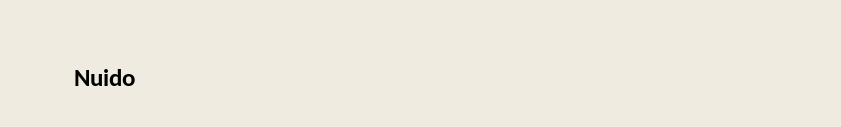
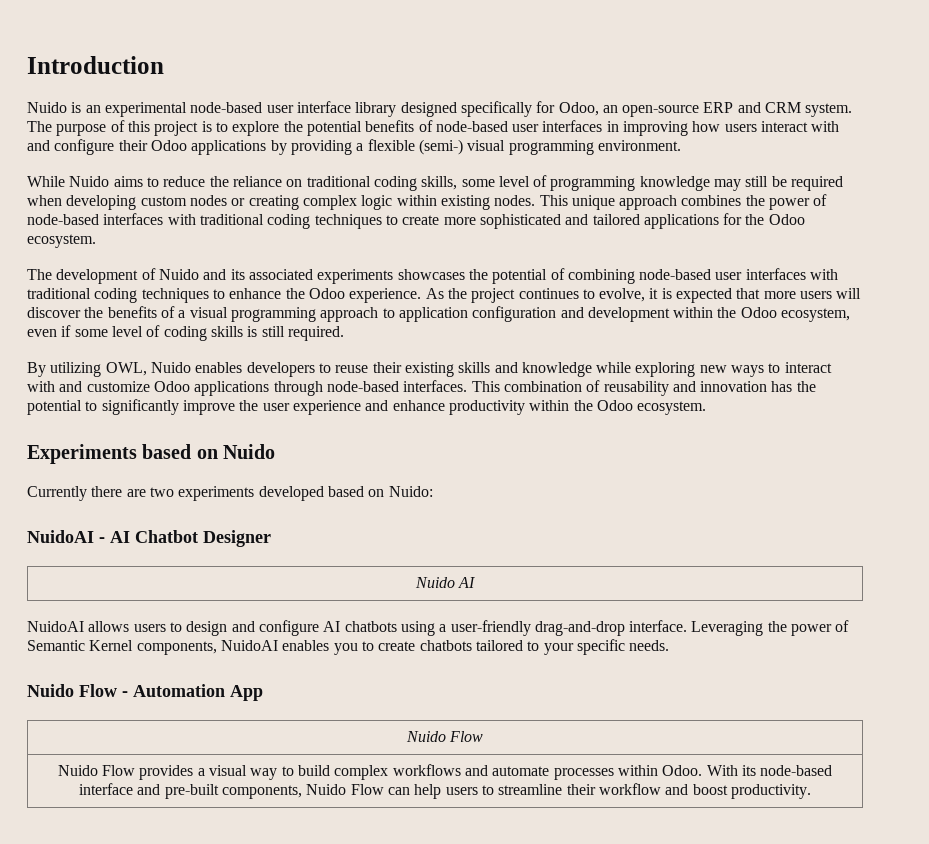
- Nuido
+ Introduction
+ Nuido is an experimental node-based user interface library designed specifically for Odoo, an open-source ERP and CRM system. The purpose of this project is to explore the potential benefits of node-based user interfaces in improving how users interact with and configure their Odoo applications by providing a flexible (semi-) visual programming environment.
+ While Nuido aims to reduce the reliance on traditional coding skills, some level of programming knowledge may still be required when developing custom nodes or creating complex logic within existing nodes. This unique approach combines the power of node-based interfaces with traditional coding techniques to create more sophisticated and tailored applications for the Odoo ecosystem.
+ The development of Nuido and its associated experiments showcases the potential of combining node-based user interfaces with traditional coding techniques to enhance the Odoo experience. As the project continues to evolve, it is expected that more users will discover the benefits of a visual programming approach to application configuration and development within the Odoo ecosystem, even if some level of coding skills is still required.
+ By utilizing OWL, Nuido enables developers to reuse their existing skills and knowledge while exploring new ways to interact with and customize Odoo applications through node-based interfaces. This combination of reusability and innovation has the potential to significantly improve the user experience and enhance productivity within the Odoo ecosystem.
+ Experiments based on Nuido
+ Currently there are two experiments developed based on Nuido:
+ NuidoAI - AI Chatbot Designer
+ Nuido AI
+ NuidoAI allows users to design and configure AI chatbots using a user-friendly drag-and-drop interface. Leveraging the power of Semantic Kernel components, NuidoAI enables you to create chatbots tailored to your specific needs.
+ Nuido Flow - Automation App
+ Nuido Flow
+ Nuido Flow provides a visual way to build complex workflows and automate processes within Odoo. With its node-based interface and pre-built components, Nuido Flow can help users to streamline their workflow and boost productivity.

